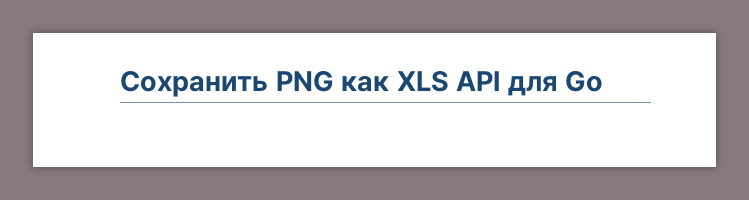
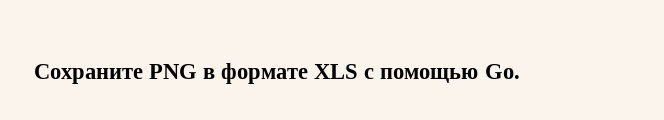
- Сохранить PNG как XLS API для Go
+ Сохраните PNG в формате XLS с помощью Go.

